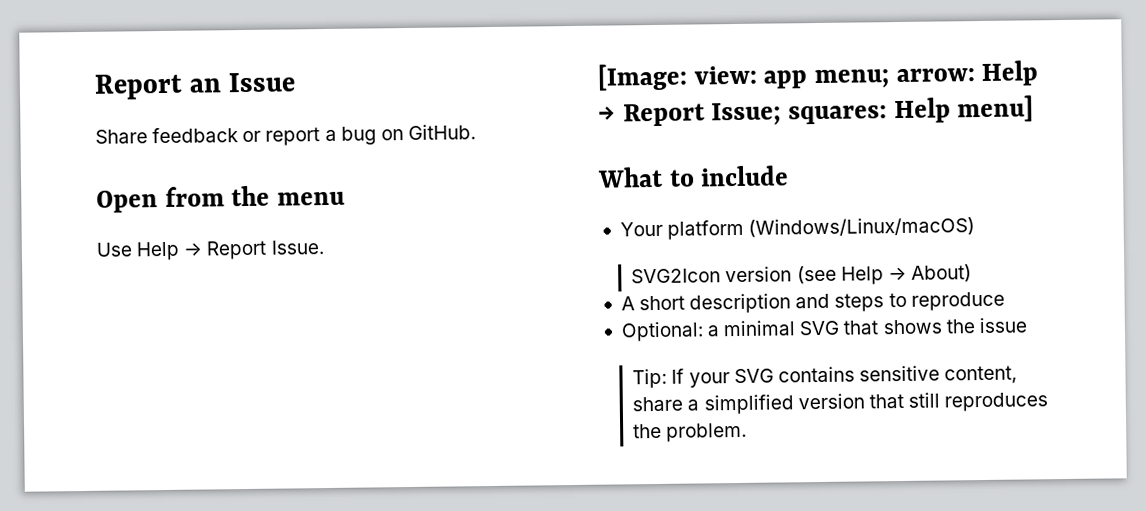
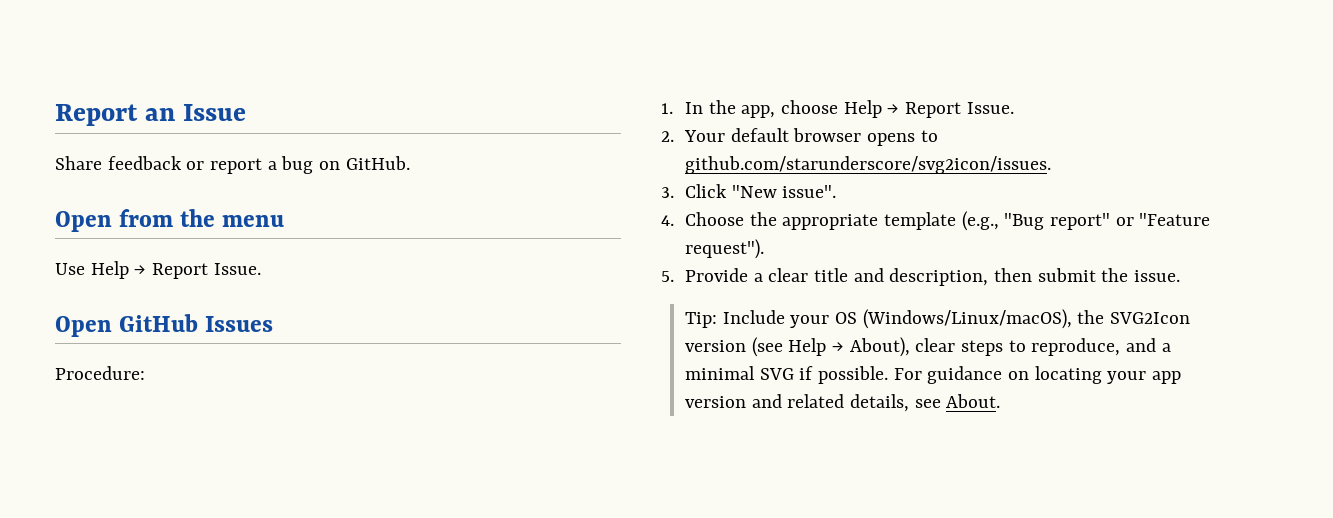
- [Image: view: app menu; arrow: Help → Report Issue; squares: Help menu]
- What to include
- Your platform (Windows/Linux/macOS)
- SVG2Icon version (see Help → About)
- A short description and steps to reproduce
- Optional: a minimal SVG that shows the issue
- Tip: If your SVG contains sensitive content, share a simplified version that still reproduces the problem.
+ Open GitHub Issues
+ Procedure:
+ 1. In the app, choose Help → Report Issue.
+ 2. Your default browser opens to github.com/starunderscore/svg2icon/issues.
+ 3. Click "New issue".
+ 4. Choose the appropriate template (e.g., "Bug report" or "Feature request").
+ 5. Provide a clear title and description, then submit the issue.
+ Tip: Include your OS (Windows/Linux/macOS), the SVG2Icon version (see Help → About), clear steps to reproduce, and a minimal SVG if possible. For guidance on locating your app version and related details, see About.

